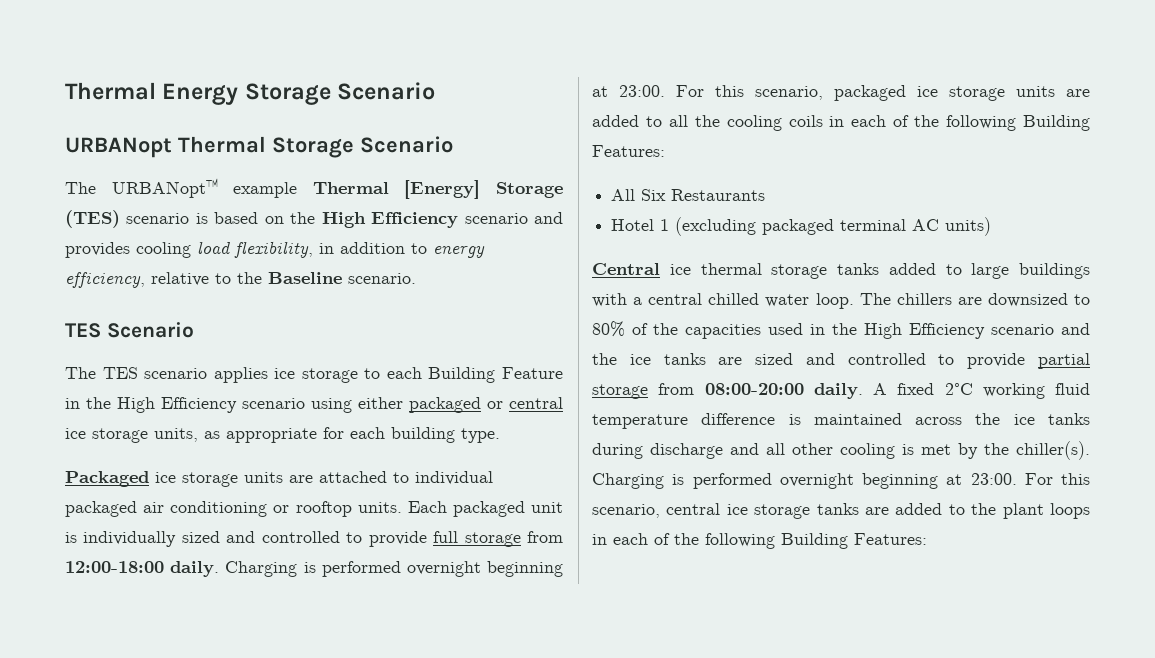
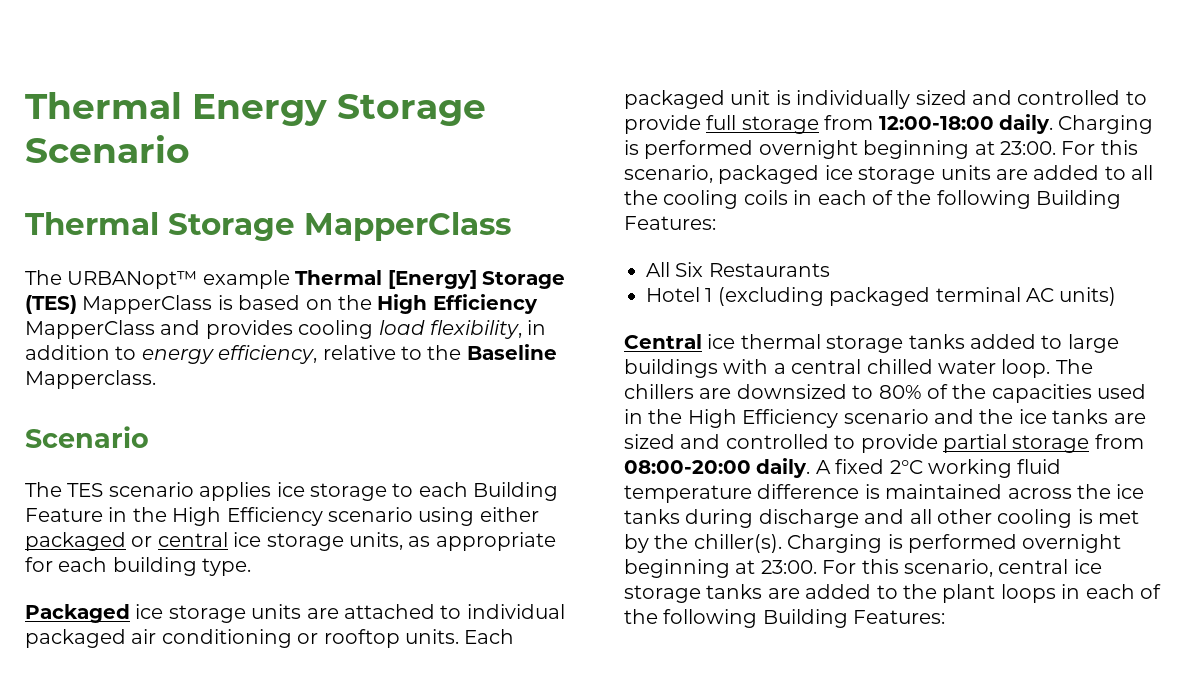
- URBANopt Thermal Storage Scenario
+ Thermal Storage MapperClass
- The URBANopt™ example Thermal [Energy] Storage (TES) scenario is based on the High Efficiency scenario and provides cooling load flexibility, in addition to energy efficiency, relative to the Baseline scenario.
- TES Scenario
+ The URBANopt™ example Thermal [Energy] Storage (TES) MapperClass is based on the High Efficiency MapperClass and provides cooling load flexibility, in addition to energy efficiency, relative to the Baseline Mapperclass.
+ Scenario

